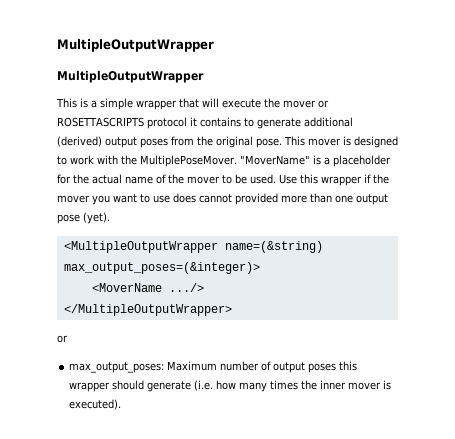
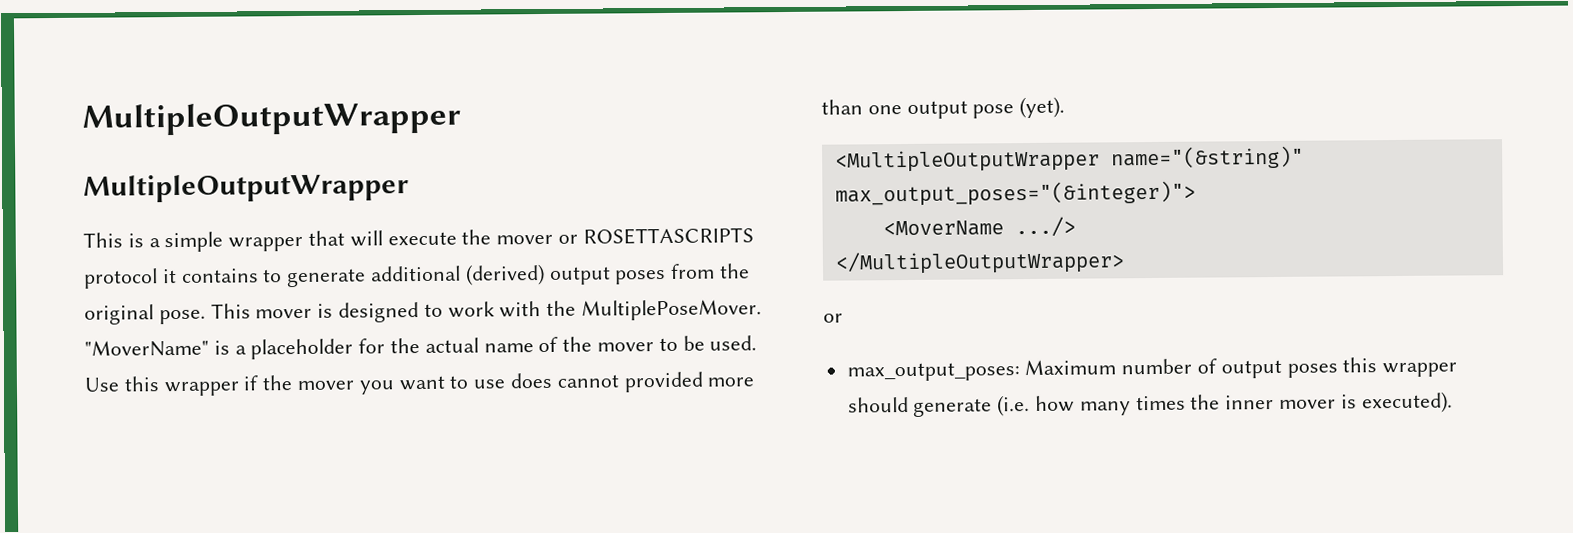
- <MultipleOutputWrapper name=(&string) max_output_poses=(&integer)>
+ <MultipleOutputWrapper name="(&string)" max_output_poses="(&integer)">

